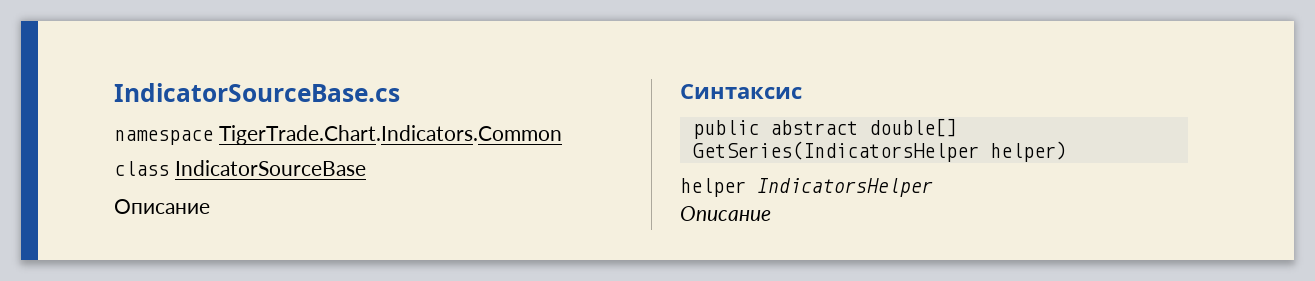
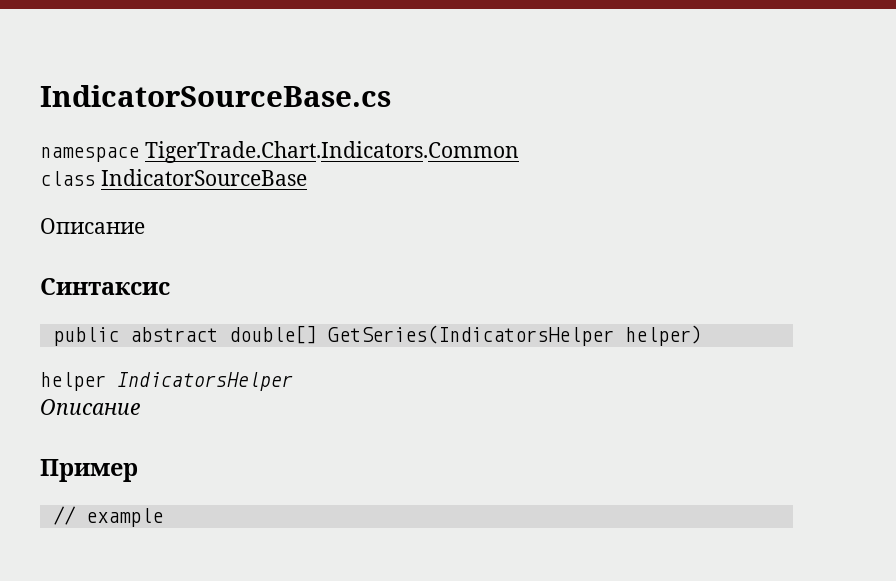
+ Пример
+ // example

